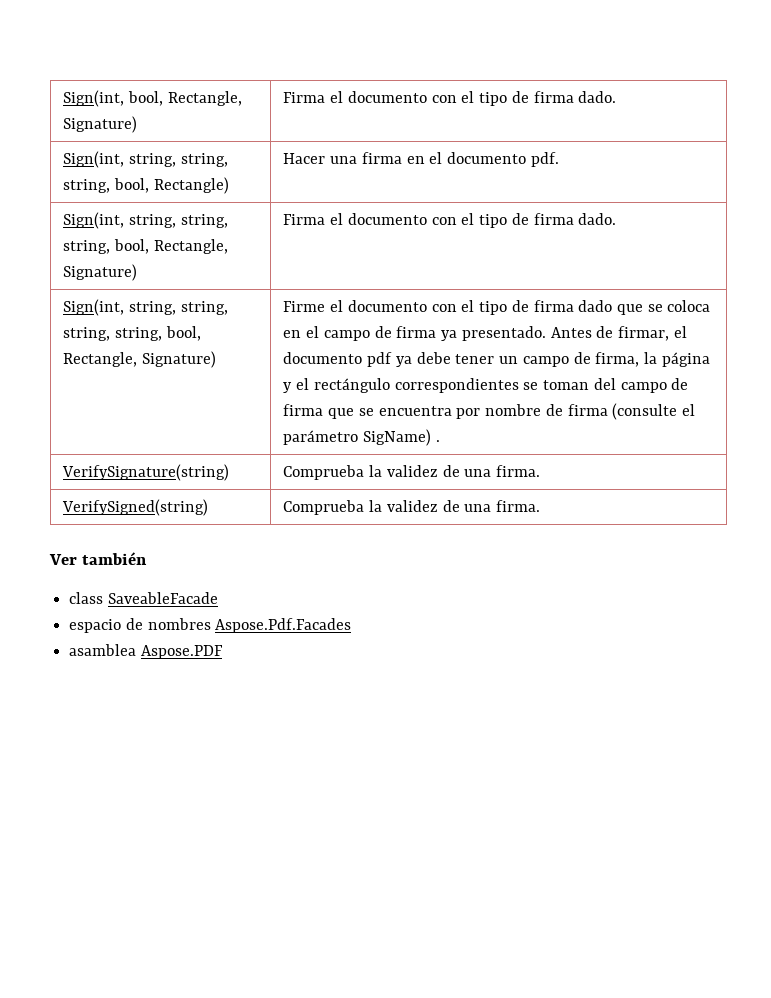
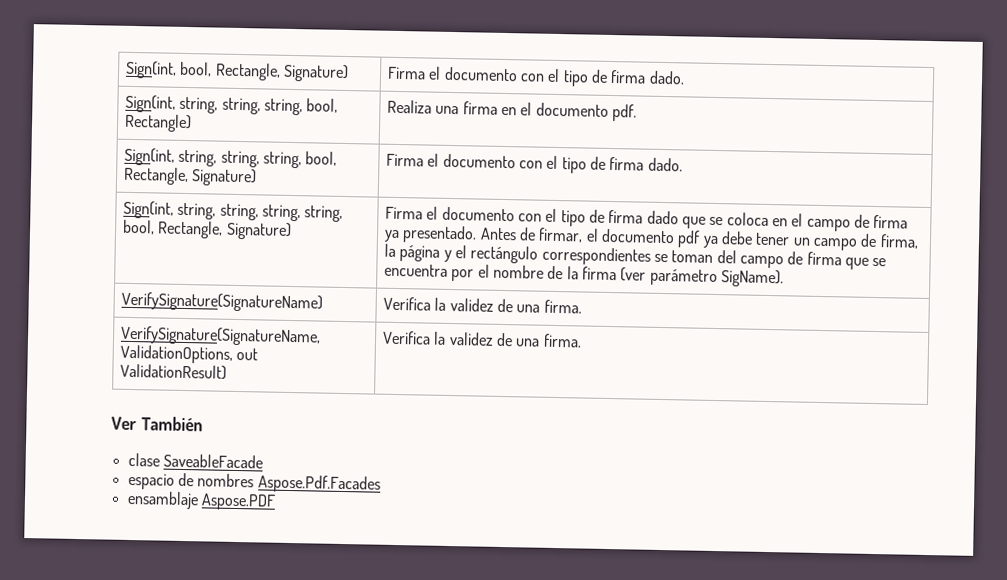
- Sign(int, string, string, string, bool, Rectangle) | Hacer una firma en el documento pdf.
+ Sign(int, string, string, string, bool, Rectangle) | Realiza una firma en el documento pdf.
- Firme el documento con el tipo de firma dado que se coloca en el campo de firma ya presentado.
+ Firma el documento con el tipo de firma dado que se coloca en el campo de firma ya presentado.
- Antes de firmar, el documento pdf ya debe tener un campo de firma, la página y el rectángulo correspondientes se toman del campo de firma que se encuentra por nombre de firma (consulte el parámetro SigName) .
- VerifySignature(string) | Comprueba la validez de una firma.
- VerifySigned(string) | Comprueba la validez de una firma.
+ Antes de firmar, el documento pdf ya debe tener un campo de firma, la página y el rectángulo correspondientes se toman del campo de firma que se encuentra por el nombre de la firma (ver parámetro SigName).
+ VerifySignature(SignatureName) | Verifica la validez de una firma.
+ VerifySignature(SignatureName, ValidationOptions, out ValidationResult) | Verifica la validez de una firma.
- Ver también
- class SaveableFacade
+ Ver También
+ clase SaveableFacade
- asamblea Aspose.PDF
+ ensamblaje Aspose.PDF

